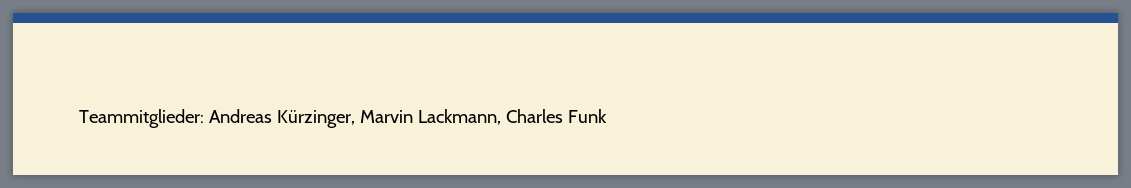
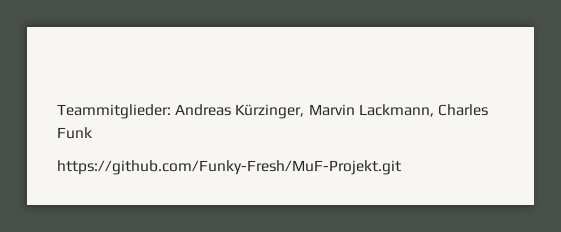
+ https://github.com/Funky-Fresh/MuF-Projekt.git

